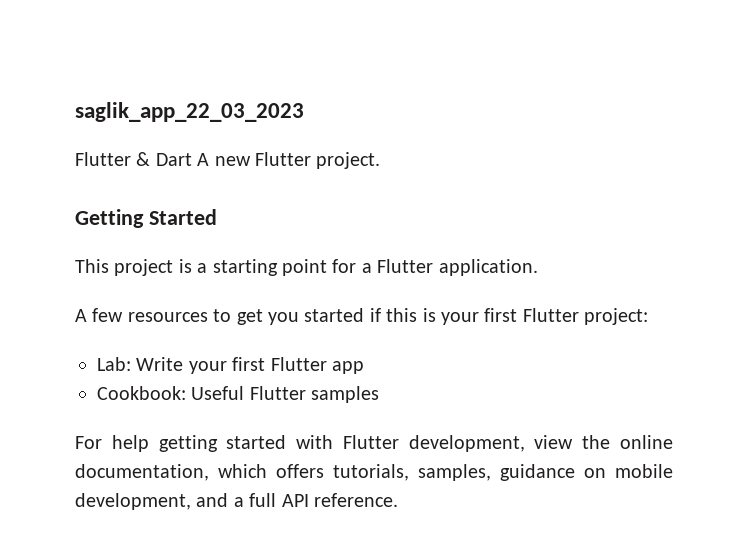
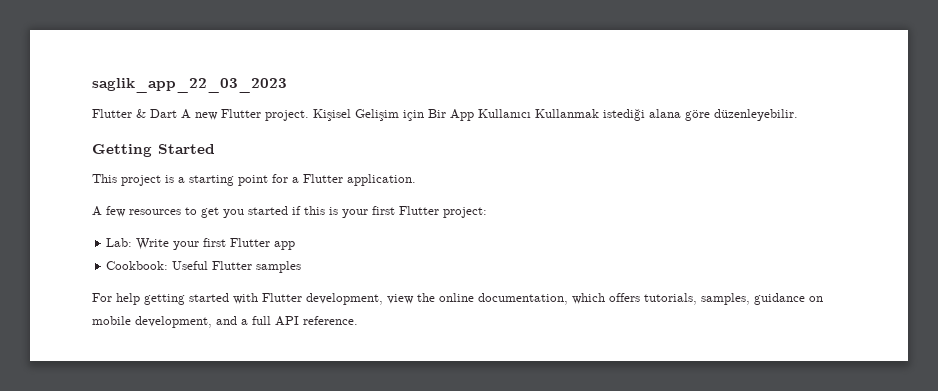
+ Kişisel Gelişim için Bir App Kullanıcı Kullanmak istediği alana göre düzenleyebilir.

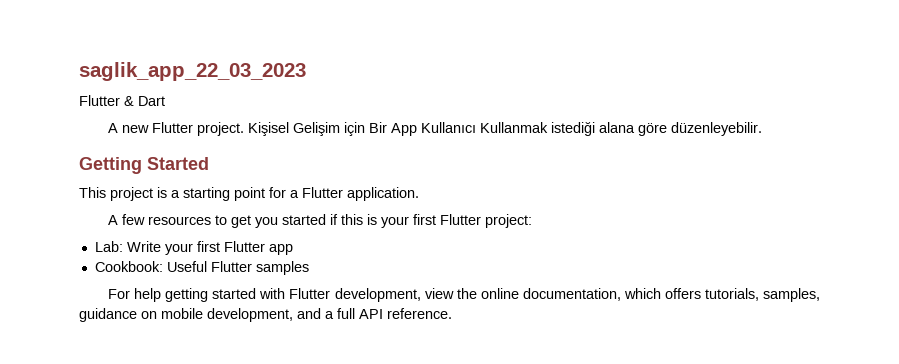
- Flutter & Dart A new Flutter project.
+ Flutter & Dart
+ A new Flutter project.

